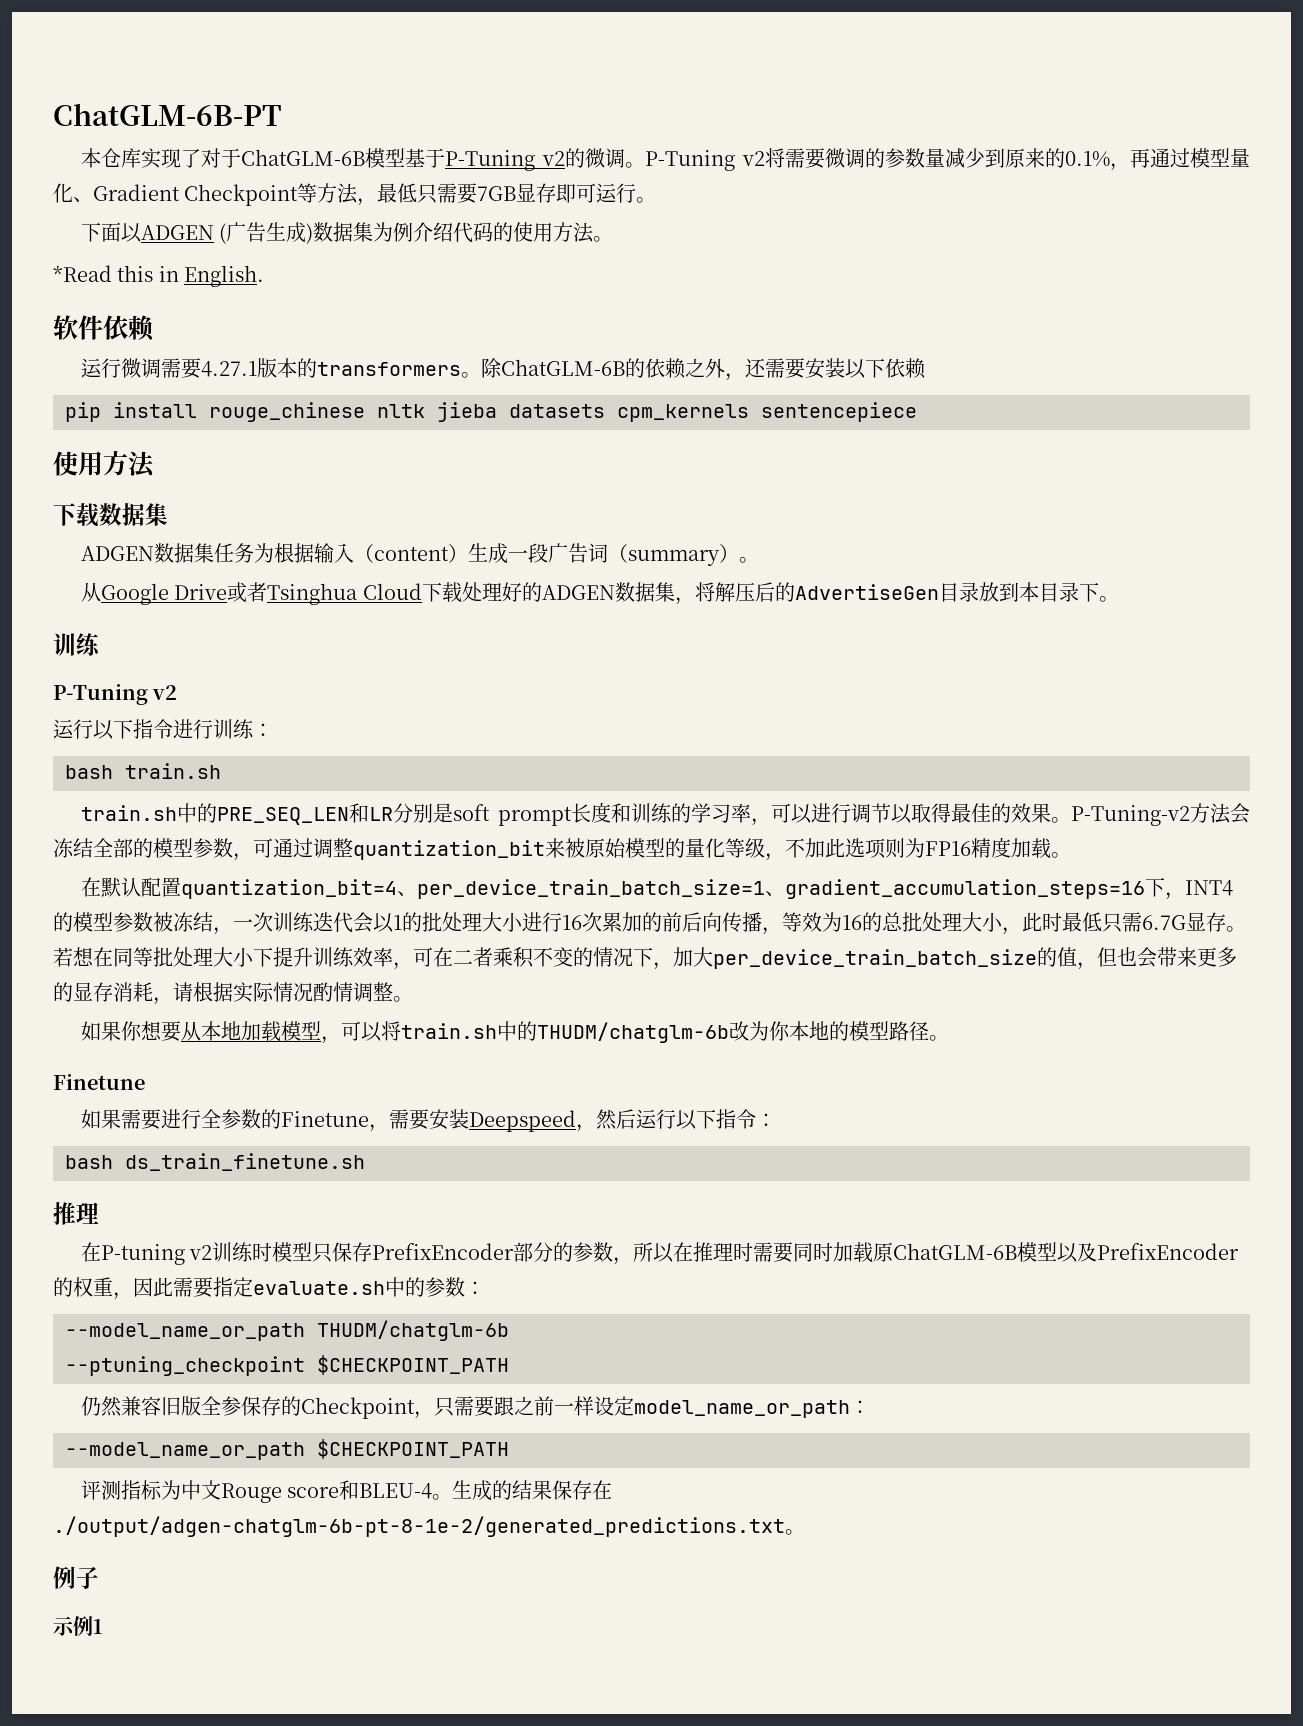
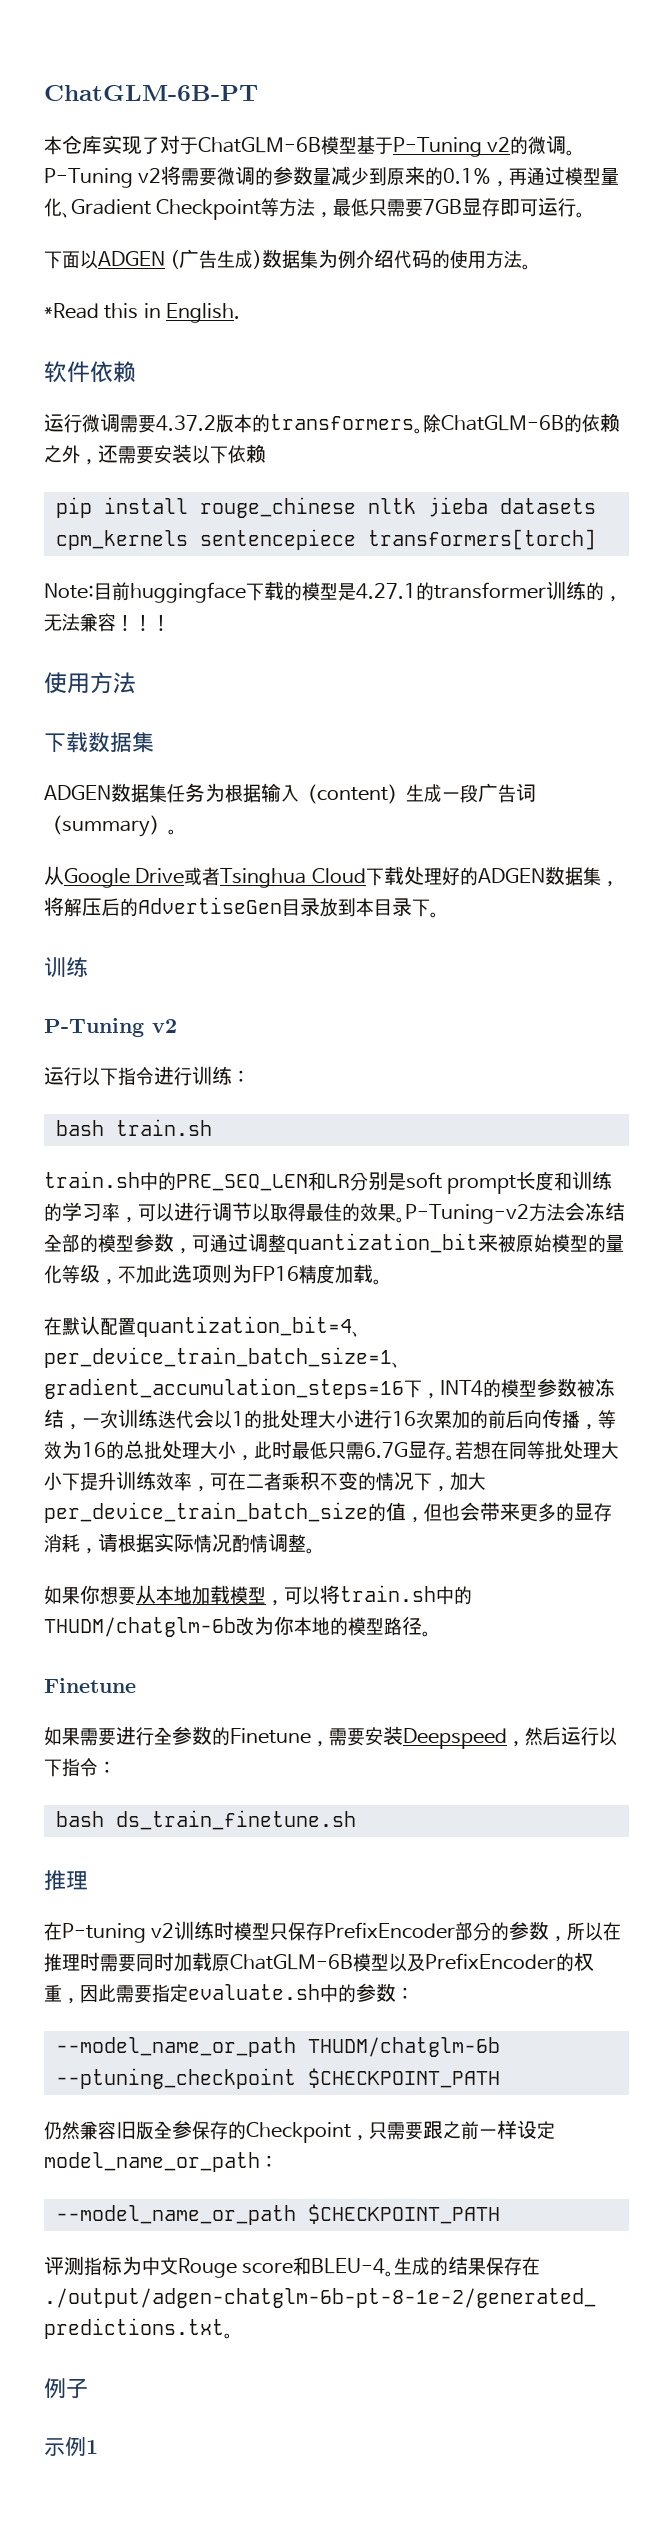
- 运行微调需要4.27.1版本的transformers。
+ 运行微调需要4.37.2版本的transformers。
- pip install rouge_chinese nltk jieba datasets cpm_kernels sentencepiece
+ pip install rouge_chinese nltk jieba datasets cpm_kernels sentencepiece transformers[torch]
+ Note:目前huggingface下载的模型是4.27.1的transformer训练的，无法兼容！！！

